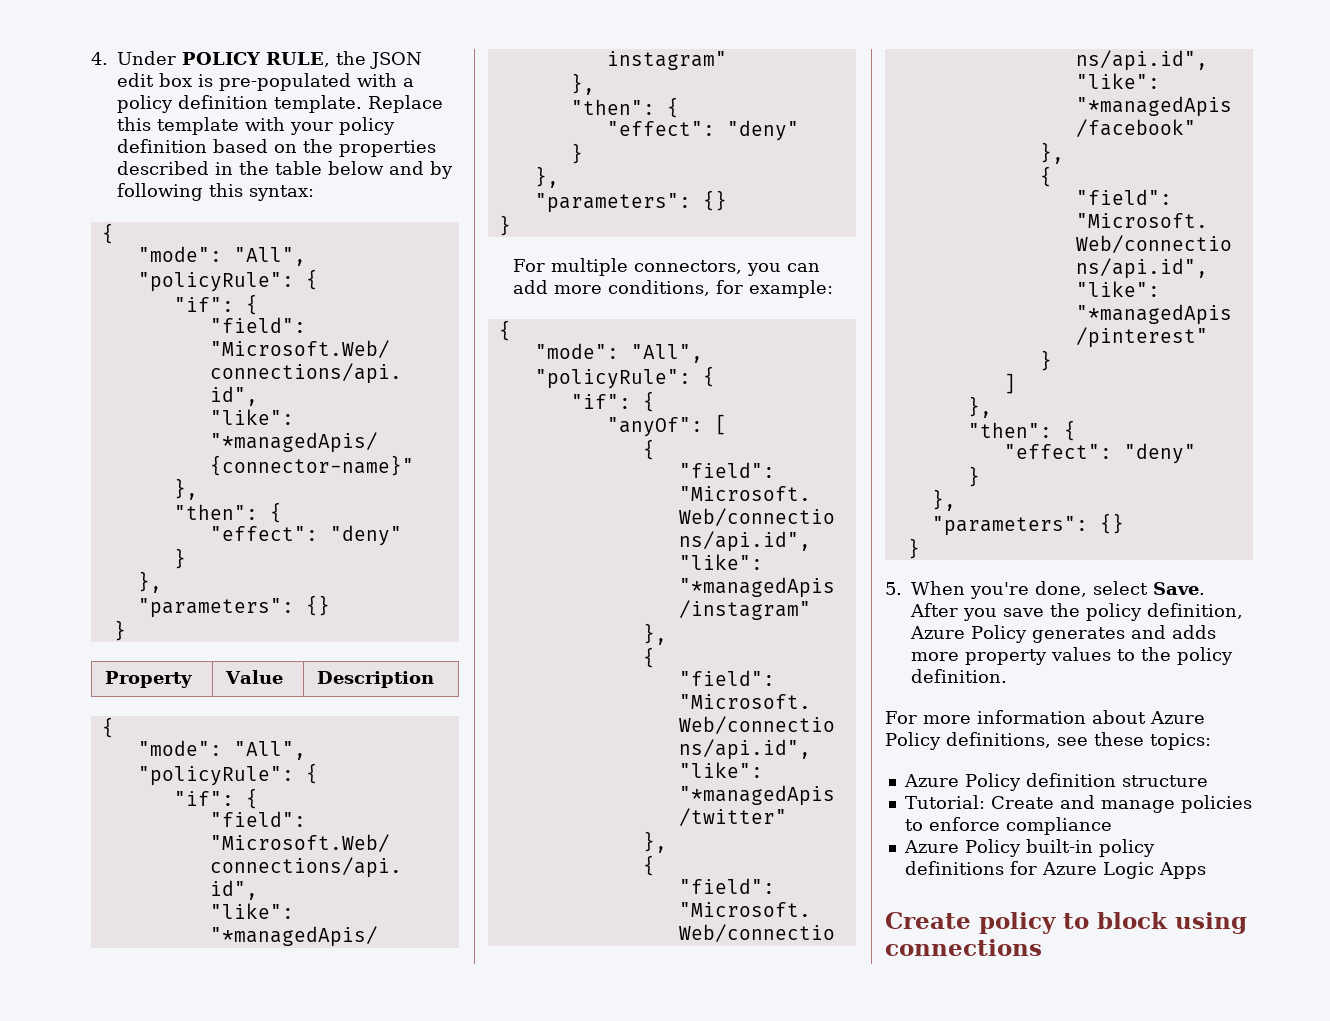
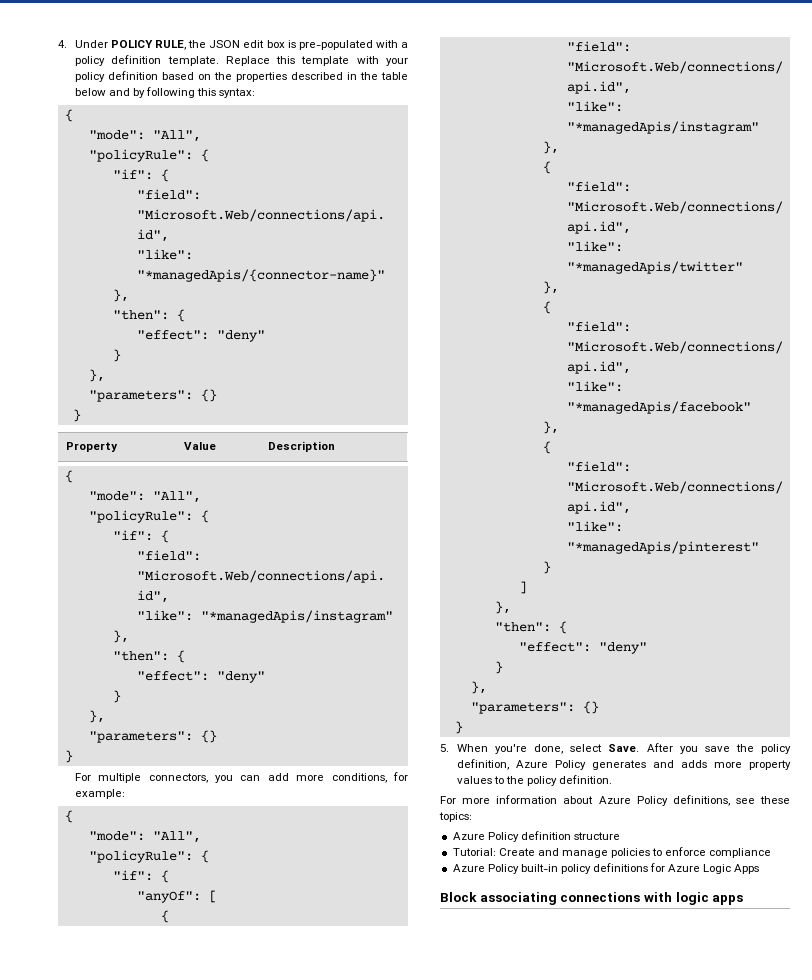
- Create policy to block using connections
+ Block associating connections with logic apps

